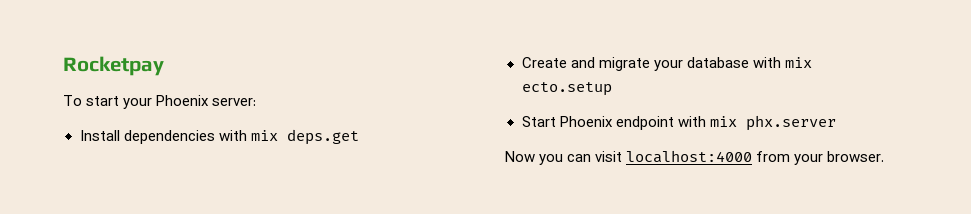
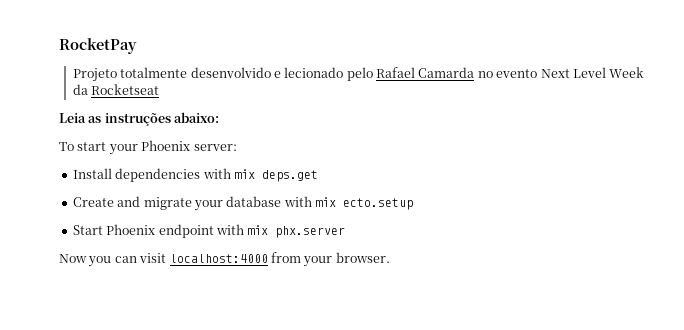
- Rocketpay
+ RocketPay
+ Projeto totalmente desenvolvido e lecionado pelo Rafael Camarda no evento Next Level Week da Rocketseat
+ Leia as instruções abaixo:

